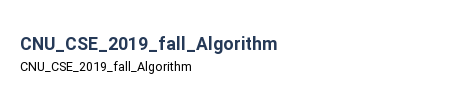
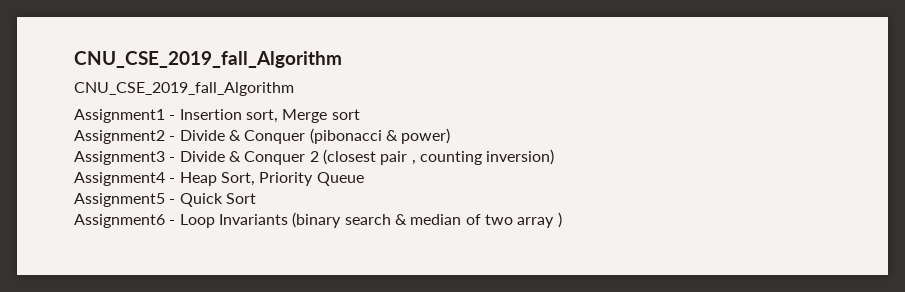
+ Assignment1 - Insertion sort, Merge sort
+ Assignment2 - Divide & Conquer (pibonacci & power)
+ Assignment3 - Divide & Conquer 2 (closest pair , counting inversion)
+ Assignment4 - Heap Sort, Priority Queue
+ Assignment5 - Quick Sort
+ Assignment6 - Loop Invariants (binary search & median of two array )

